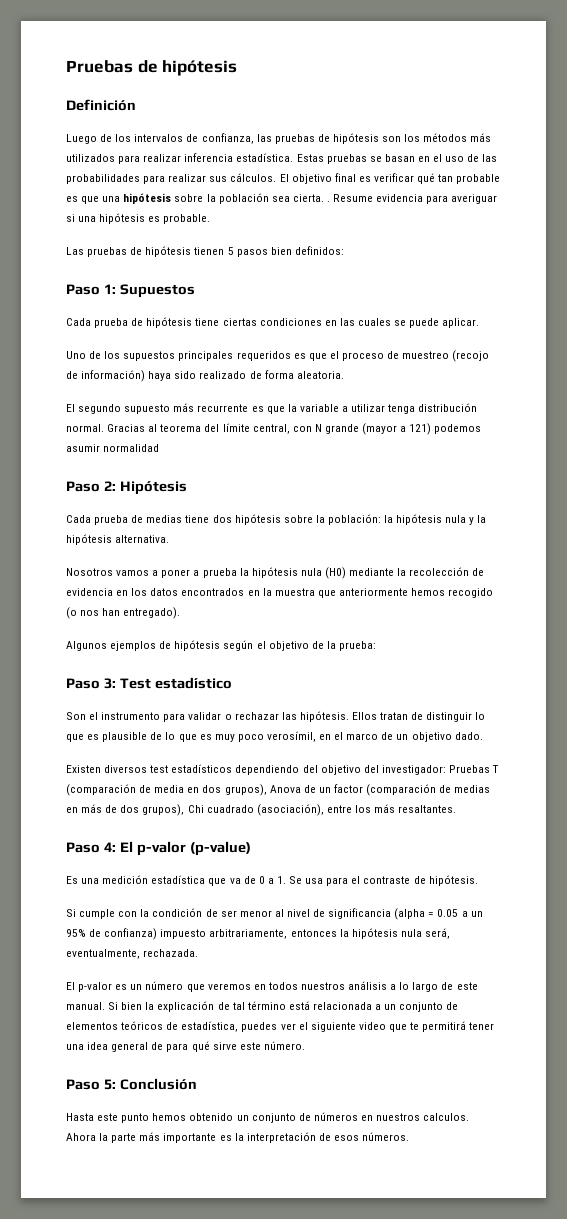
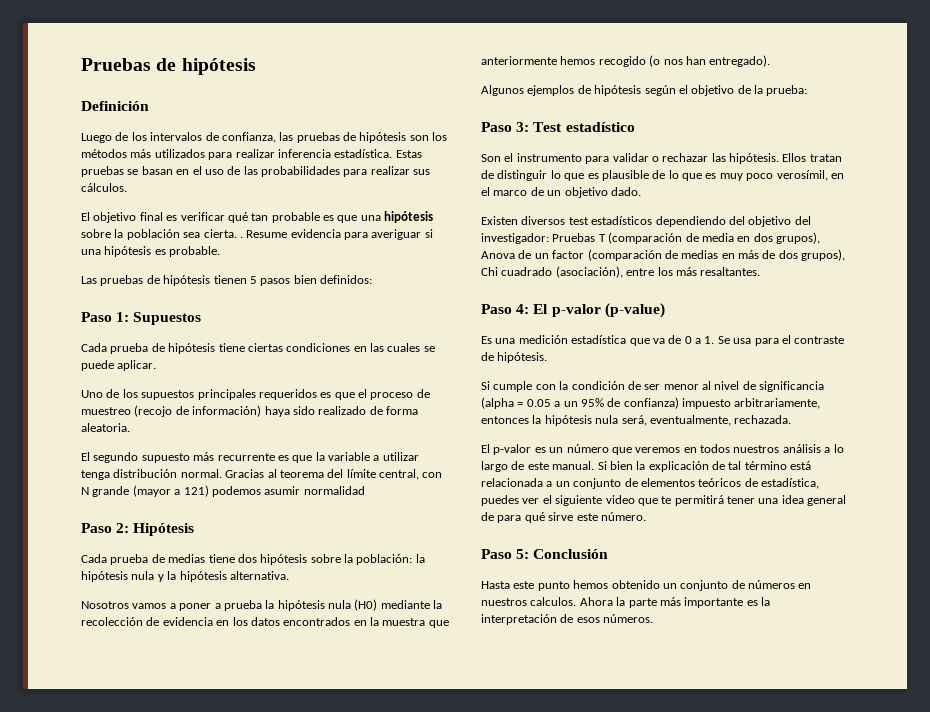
- Estas pruebas se basan en el uso de las probabilidades para realizar sus cálculos. El objetivo final es verificar qué tan probable es que una hipótesis sobre la población sea cierta. .
+ Estas pruebas se basan en el uso de las probabilidades para realizar sus cálculos.
+ El objetivo final es verificar qué tan probable es que una hipótesis sobre la población sea cierta. .

